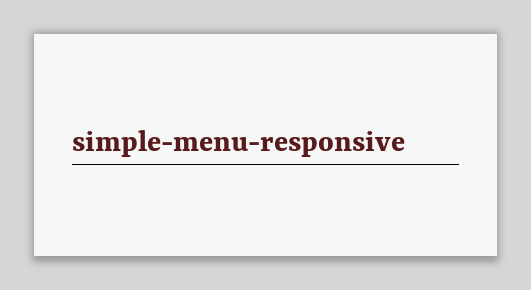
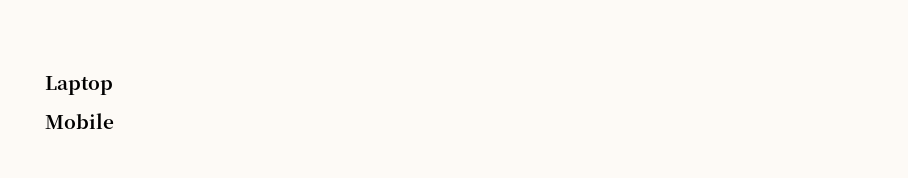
- simple-menu-responsive
+ Laptop
+ Mobile

